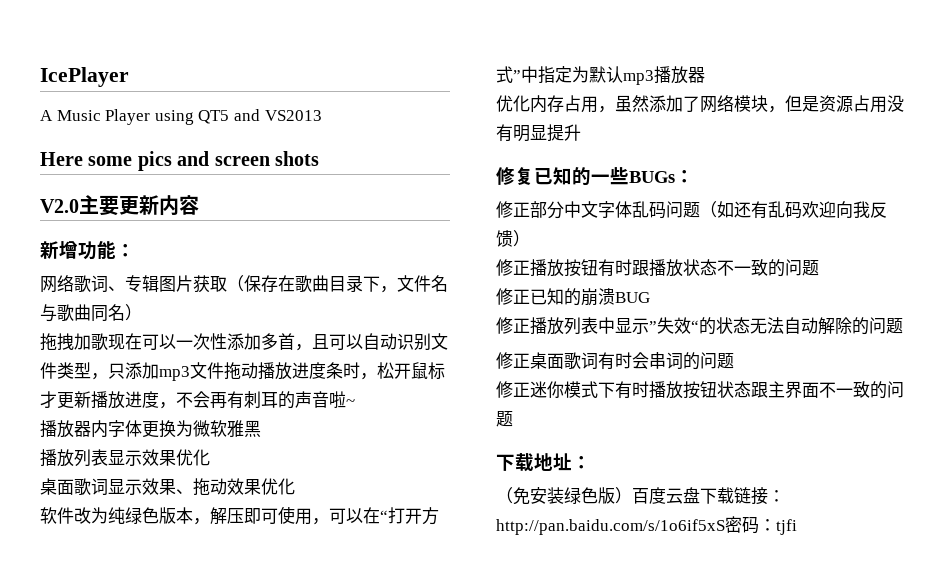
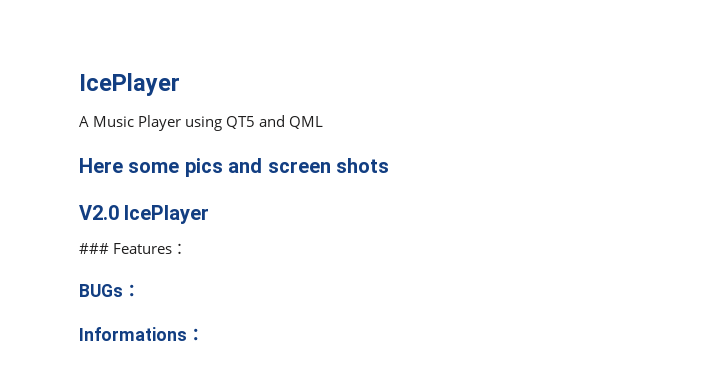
- A Music Player using QT5 and VS2013
+ A Music Player using QT5 and QML
- V2.0主要更新内容
- 新增功能：
- 网络歌词、专辑图片获取（保存在歌曲目录下，文件名与歌曲同名）
- 拖拽加歌现在可以一次性添加多首，且可以自动识别文件类型，只添加mp3文件拖动播放进度条时，松开鼠标才更新播放进度，不会再有刺耳的声音啦~
- 播放器内字体更换为微软雅黑
- 播放列表显示效果优化
- 桌面歌词显示效果、拖动效果优化
- 软件改为纯绿色版本，解压即可使用，可以在“打开方式”中指定为默认mp3播放器
- 优化内存占用，虽然添加了网络模块，但是资源占用没有明显提升
- 修复已知的一些BUGs：
- 修正部分中文字体乱码问题（如还有乱码欢迎向我反馈）
- 修正播放按钮有时跟播放状态不一致的问题
- 修正已知的崩溃BUG
- 修正播放列表中显示”失效“的状态无法自动解除的问题
- 修正桌面歌词有时会串词的问题
- 修正迷你模式下有时播放按钮状态跟主界面不一致的问题
- 下载地址：
- （免安装绿色版）百度云盘下载链接：http://pan.baidu.com/s/1o6if5xS密码：tjfi
+ V2.0 IcePlayer
+ ### Features：
+ BUGs：
+ Informations：

